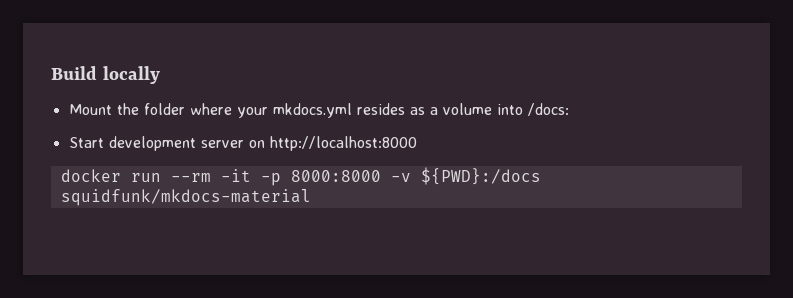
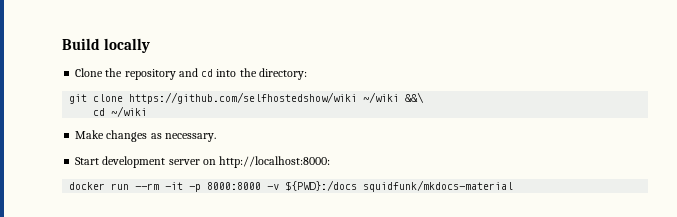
- Mount the folder where your mkdocs.yml resides as a volume into /docs:
+ Clone the repository and cd into the directory:
+ git clone https://github.com/selfhostedshow/wiki ~/wiki &&\
+ cd ~/wiki
+ Make changes as necessary.
- Start development server on http://localhost:8000
+ Start development server on http://localhost:8000:

